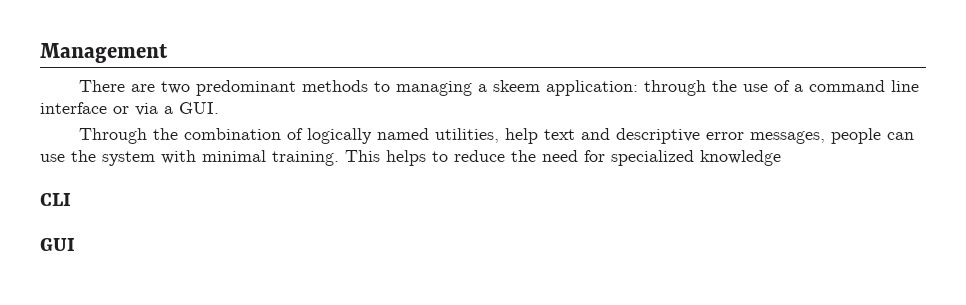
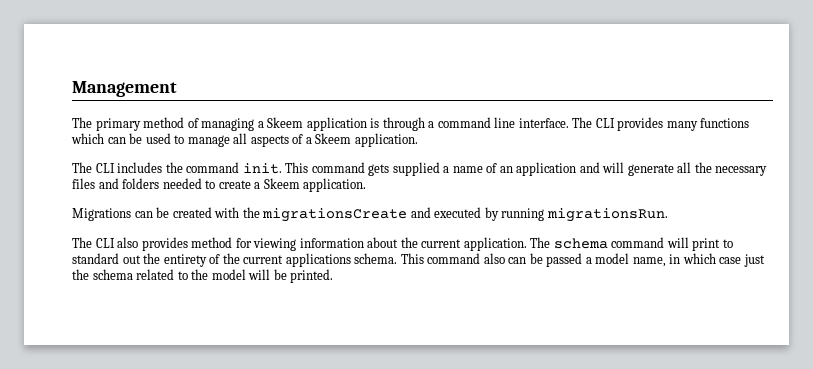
- There are two predominant methods to managing a skeem application: through the use of a command line interface or via a GUI.
- Through the combination of logically named utilities, help text and descriptive error messages, people can use the system with minimal training. This helps to reduce the need for specialized knowledge
- CLI
- GUI
+ The primary method of managing a Skeem application is through a command line interface. The CLI provides many functions which can be used to manage all aspects of a Skeem application.
+ The CLI includes the command init. This command gets supplied a name of an application and will generate all the necessary files and folders needed to create a Skeem application.
+ Migrations can be created with the migrationsCreate and executed by running migrationsRun.
+ The CLI also provides method for viewing information about the current application. The schema command will print to standard out the entirety of the current applications schema. This command also can be passed a model name, in which case just the schema related to the model will be printed.

